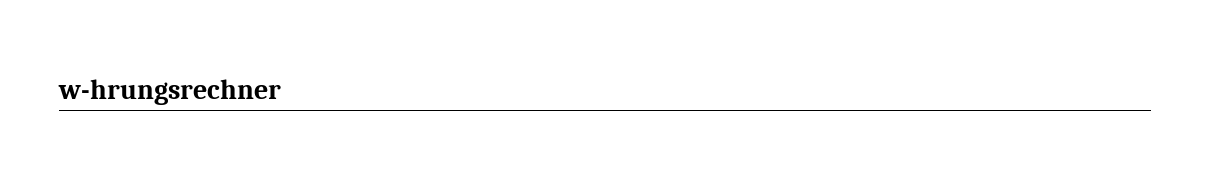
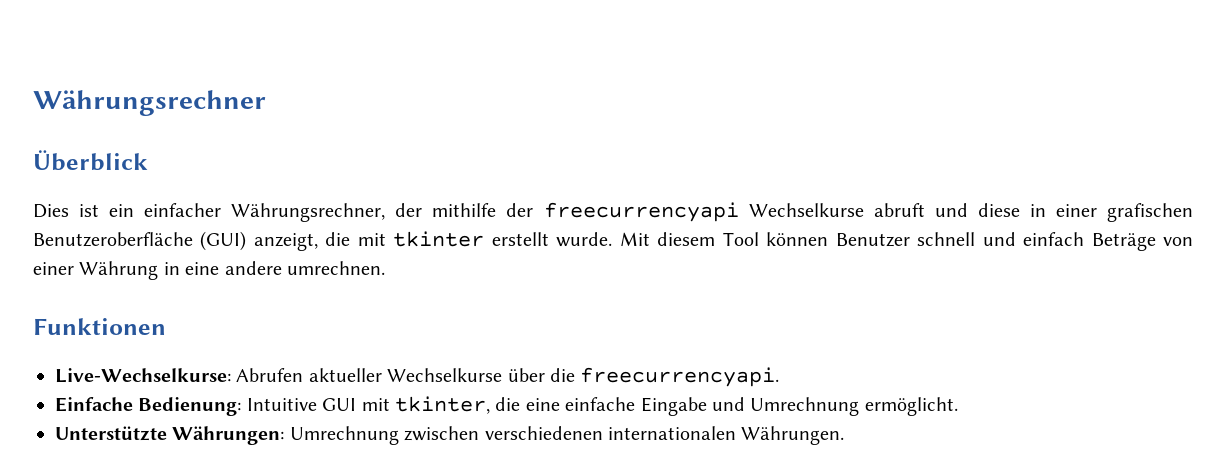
- w-hrungsrechner
+ Währungsrechner
+ Überblick
+ Dies ist ein einfacher Währungsrechner, der mithilfe der freecurrencyapi Wechselkurse abruft und diese in einer grafischen Benutzeroberfläche (GUI) anzeigt, die mit tkinter erstellt wurde. Mit diesem Tool können Benutzer schnell und einfach Beträge von einer Währung in eine andere umrechnen.
+ Funktionen
+ Live-Wechselkurse: Abrufen aktueller Wechselkurse über die freecurrencyapi.
+ Einfache Bedienung: Intuitive GUI mit tkinter, die eine einfache Eingabe und Umrechnung ermöglicht.
+ Unterstützte Währungen: Umrechnung zwischen verschiedenen internationalen Währungen.

